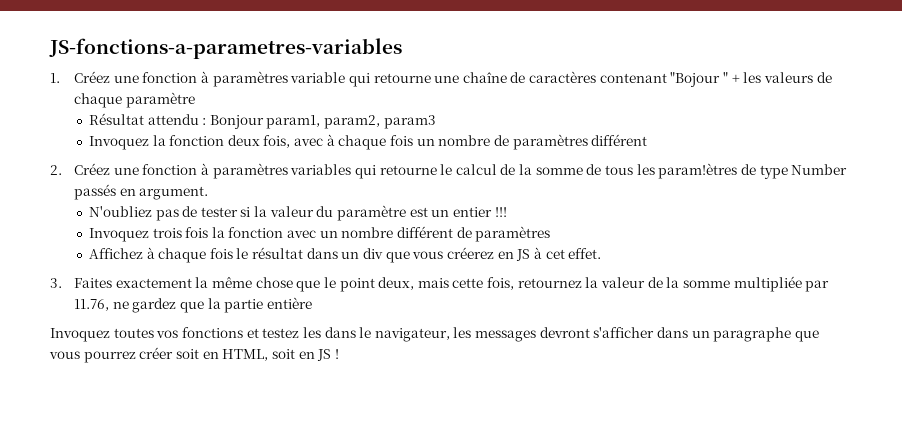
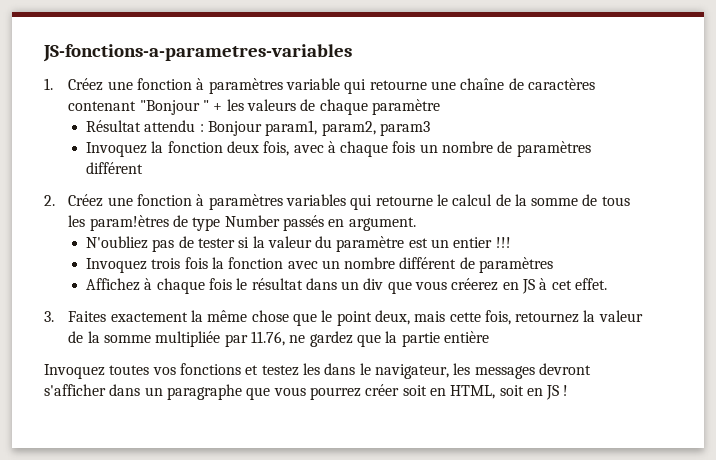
- 1. Créez une fonction à paramètres variable qui retourne une chaîne de caractères contenant "Bojour " + les valeurs de chaque paramètre
+ 1. Créez une fonction à paramètres variable qui retourne une chaîne de caractères contenant "Bonjour " + les valeurs de chaque paramètre

